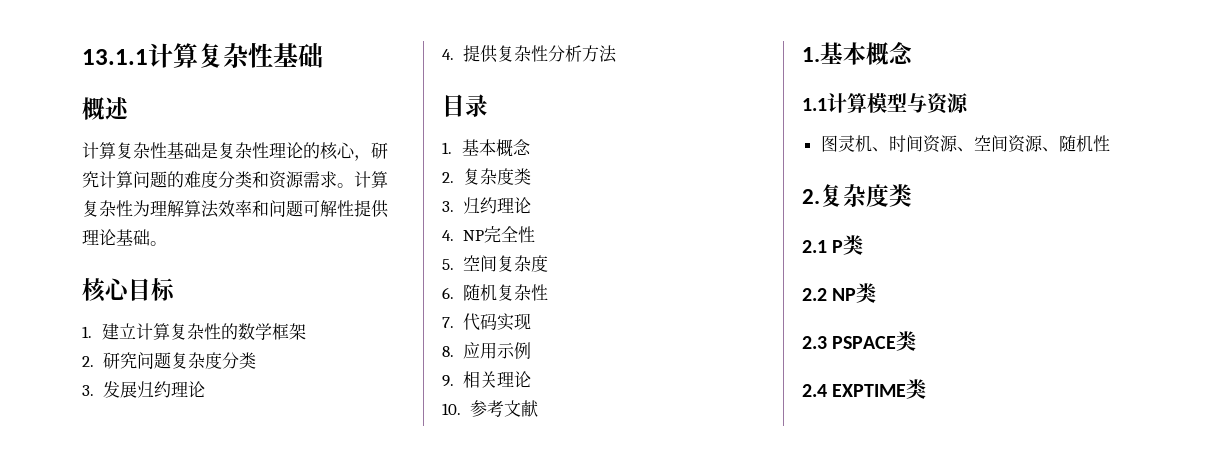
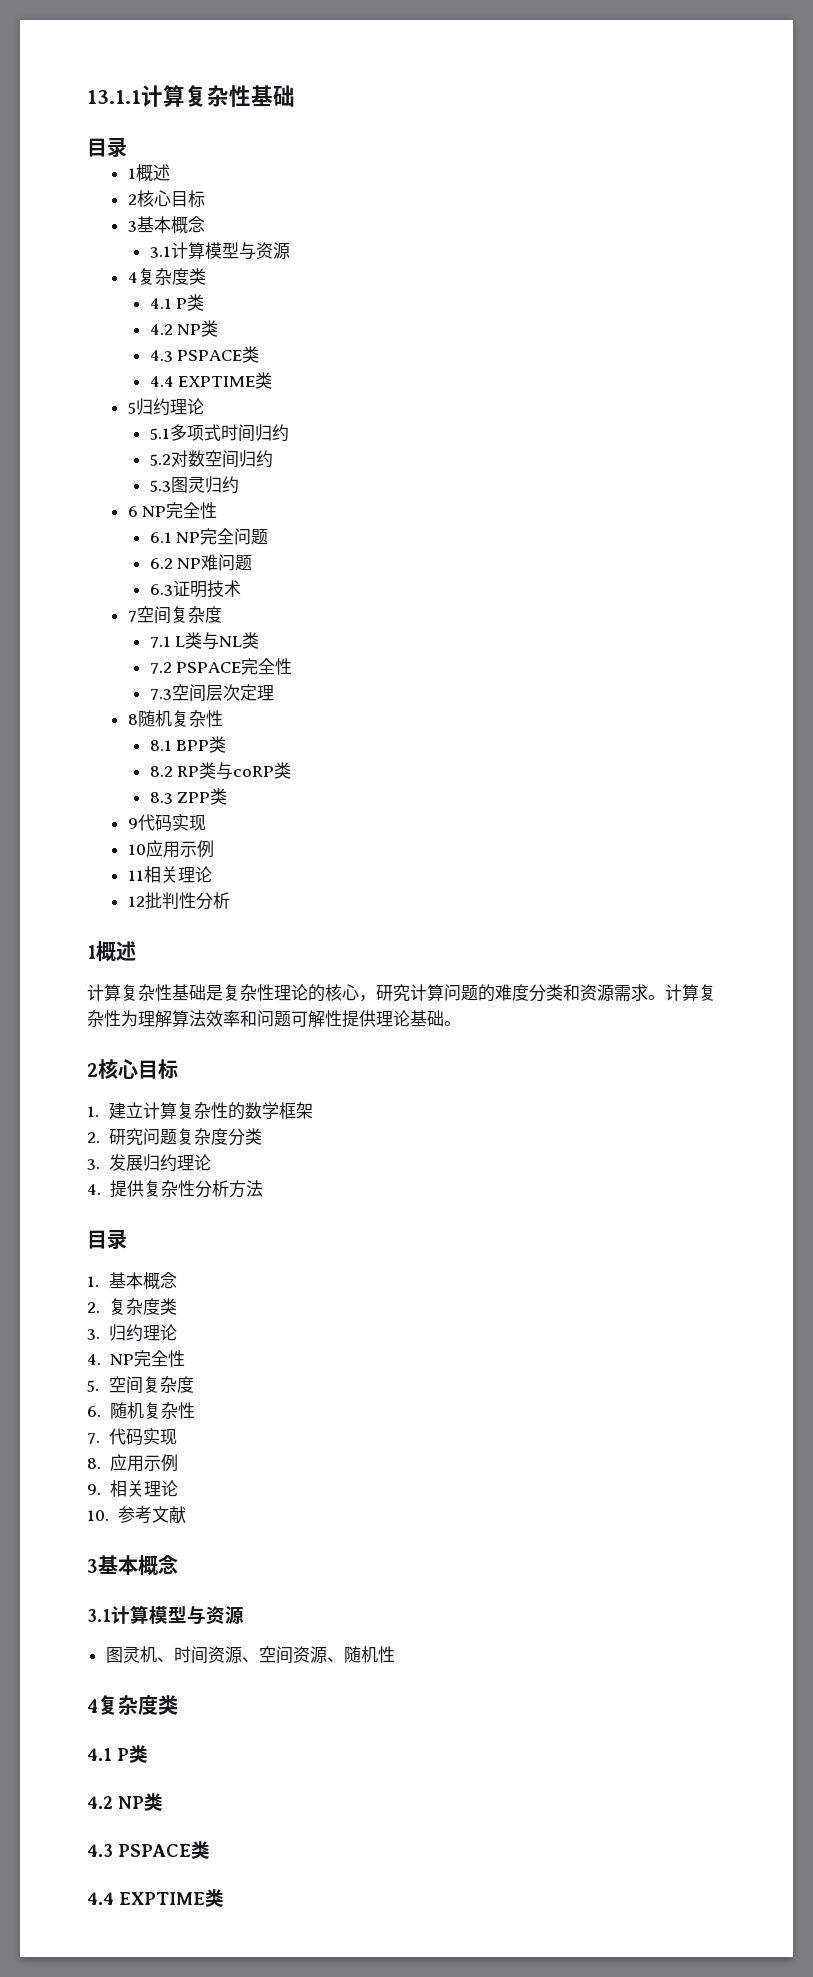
  13.1.1计算复杂性基础
- 概述
+ 目录
+ 1概述
+ 2核心目标
+ 3基本概念
+ 3.1计算模型与资源
+ 4复杂度类
+ 4.1 P类
+ 4.2 NP类
+ 4.3 PSPACE类
+ 4.4 EXPTIME类
+ 5归约理论
+ 5.1多项式时间归约
+ 5.2对数空间归约
+ 5.3图灵归约
+ 6 NP完全性
+ 6.1 NP完全问题
+ 6.2 NP难问题
+ 6.3证明技术
+ 7空间复杂度
+ 7.1 L类与NL类
+ 7.2 PSPACE完全性
+ 7.3空间层次定理
+ 8随机复杂性
+ 8.1 BPP类
+ 8.2 RP类与coRP类
+ 8.3 ZPP类
+ 9代码实现
+ 10应用示例
+ 11相关理论
+ 12批判性分析
+ 1概述
  计算复杂性为理解算法效率和问题可解性提供理论基础。
- 核心目标
+ 2核心目标
  10.参考文献
- 1.基本概念
- 1.1计算模型与资源
+ 3基本概念
+ 3.1计算模型与资源
  图灵机、时间资源、空间资源、随机性
- 2.复杂度类
- 2.1 P类
- 2.2 NP类
- 2.3 PSPACE类
- 2.4 EXPTIME类
+ 4复杂度类
+ 4.1 P类
+ 4.2 NP类
+ 4.3 PSPACE类
+ 4.4 EXPTIME类

